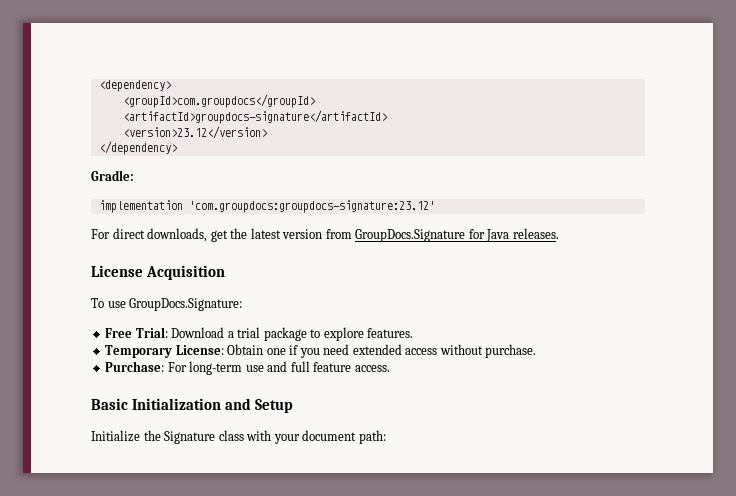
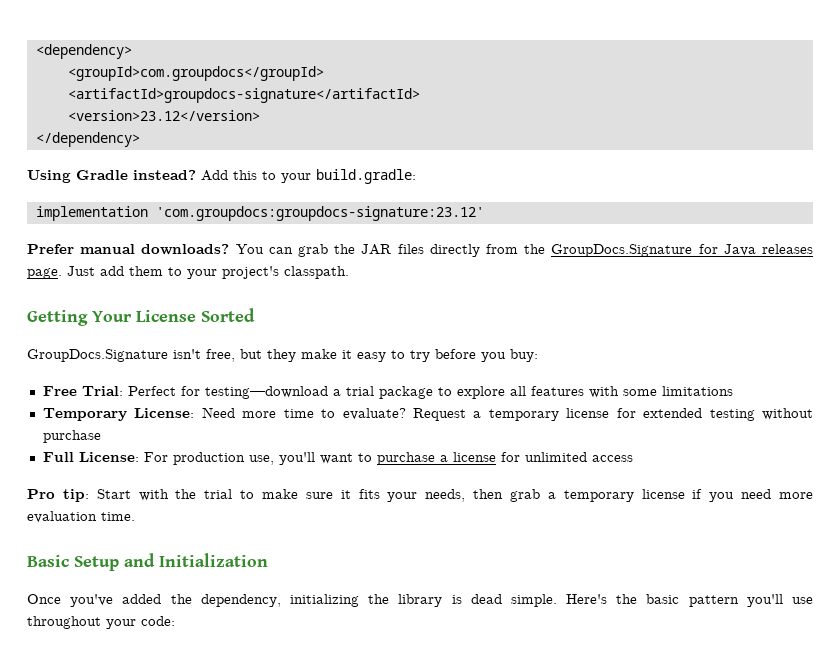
- Gradle:
+ Using Gradle instead? Add this to your build.gradle:
  implementation 'com.groupdocs:groupdocs-signature:23.12'
- For direct downloads, get the latest version from GroupDocs.Signature for Java releases.
- License Acquisition
- To use GroupDocs.Signature:
+ Prefer manual downloads? You can grab the JAR files directly from the GroupDocs.Signature for Java releases page. Just add them to your project's classpath.
+ Getting Your License Sorted
+ GroupDocs.Signature isn't free, but they make it easy to try before you buy:
- Free Trial: Download a trial package to explore features.
- Temporary License: Obtain one if you need extended access without purchase.
- Purchase: For long-term use and full feature access.
+ Free Trial: Perfect for testing—download a trial package to explore all features with some limitations
+ Temporary License: Need more time to evaluate? Request a temporary license for extended testing without purchase
+ Full License: For production use, you'll want to purchase a license for unlimited access
+ Pro tip: Start with the trial to make sure it fits your needs, then grab a temporary license if you need more evaluation time.
- Basic Initialization and Setup
- Initialize the Signature class with your document path:
+ Basic Setup and Initialization
+ Once you've added the dependency, initializing the library is dead simple. Here's the basic pattern you'll use throughout your code:

